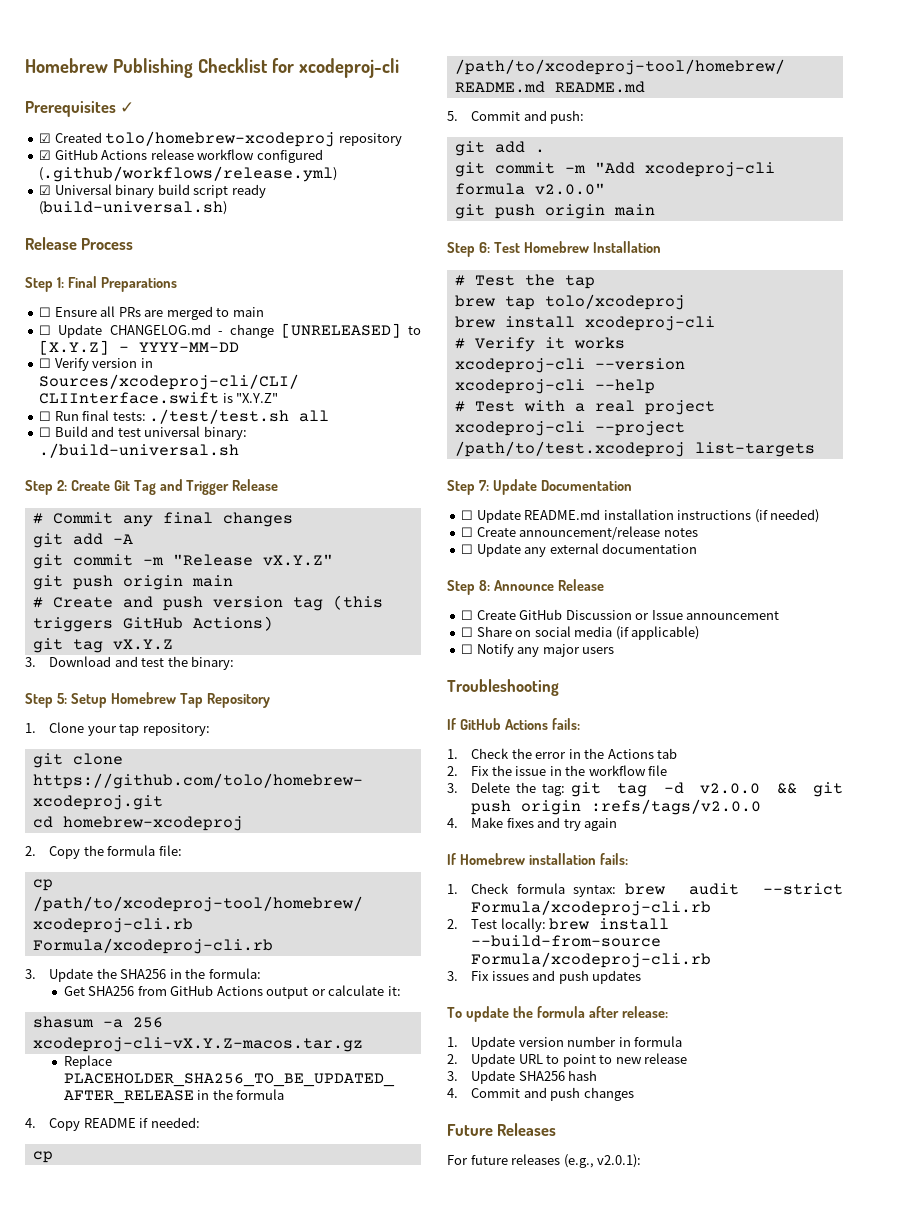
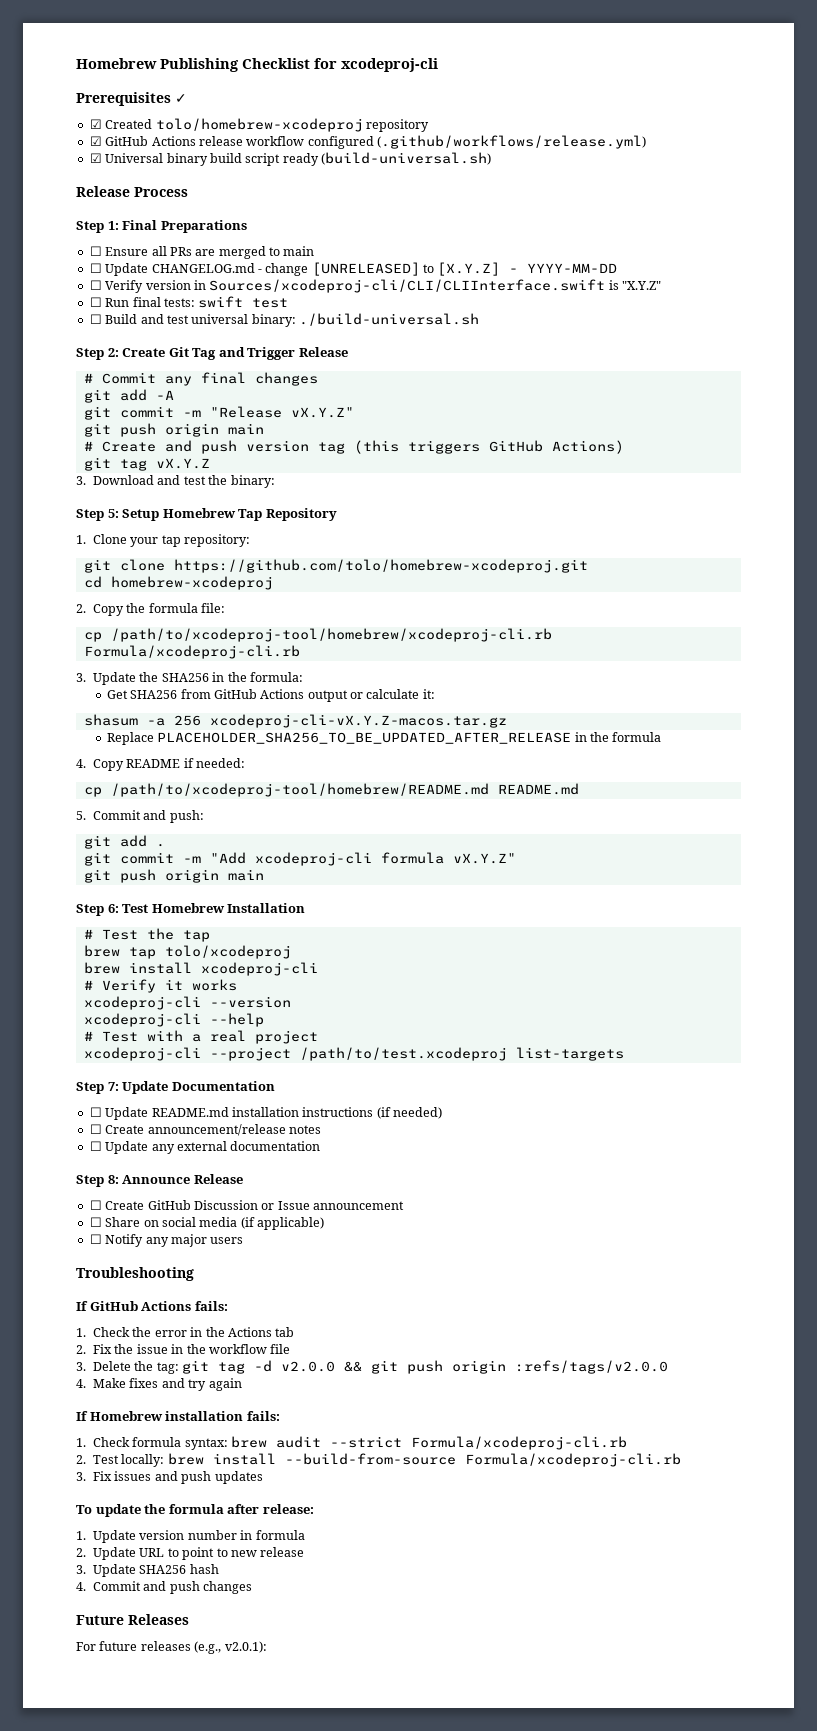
- ☐ Run final tests: ./test/test.sh all
+ ☐ Run final tests: swift test
- git commit -m "Add xcodeproj-cli formula v2.0.0"
+ git commit -m "Add xcodeproj-cli formula vX.Y.Z"

